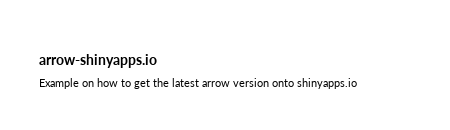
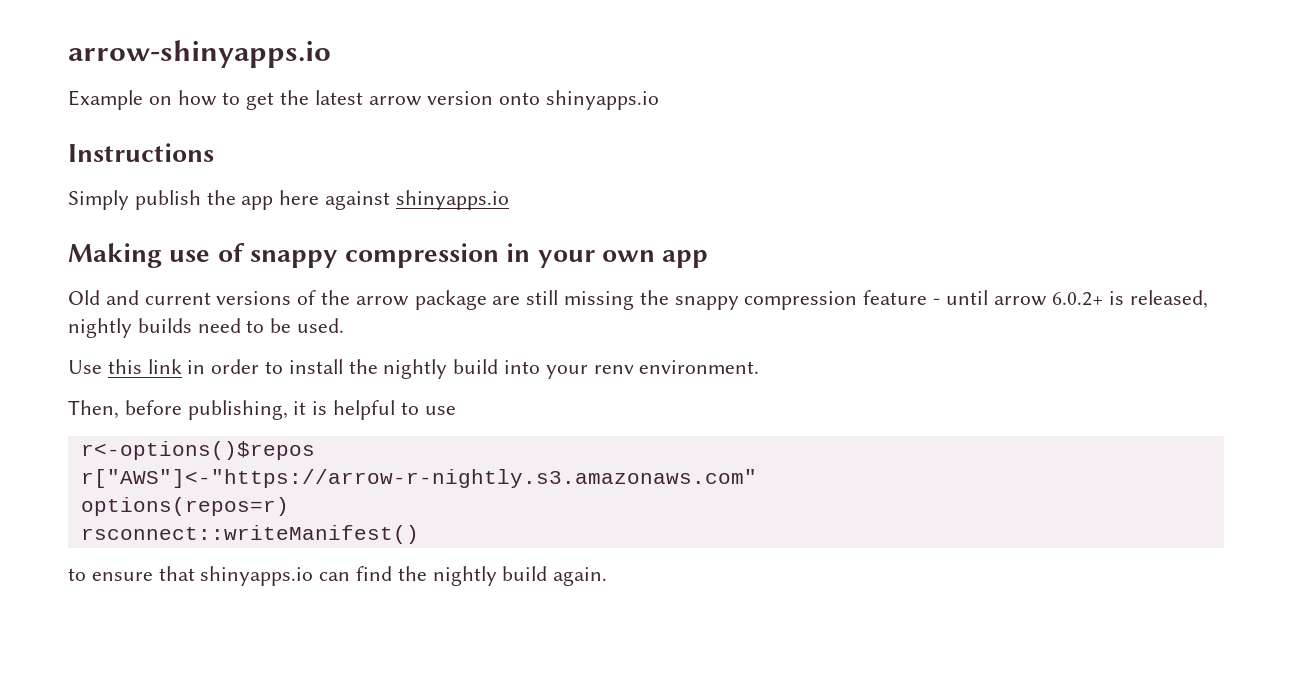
+ Instructions
+ Simply publish the app here against shinyapps.io
+ Making use of snappy compression in your own app
+ Old and current versions of the arrow package are still missing the snappy compression feature - until arrow 6.0.2+ is released, nightly builds need to be used.
+ Use this link in order to install the nightly build into your renv environment.
+ Then, before publishing, it is helpful to use
+ r<-options()$repos
+ r["AWS"]<-"https://arrow-r-nightly.s3.amazonaws.com"
+ options(repos=r)
+ rsconnect::writeManifest()
+ to ensure that shinyapps.io can find the nightly build again.

